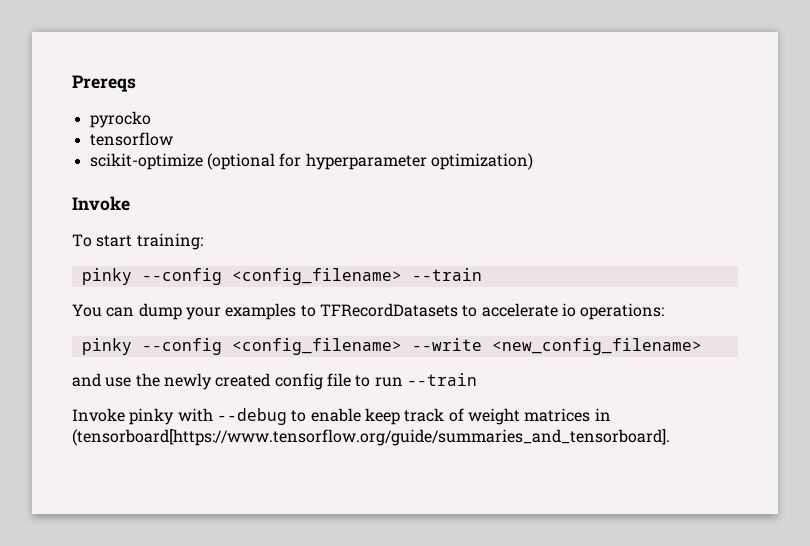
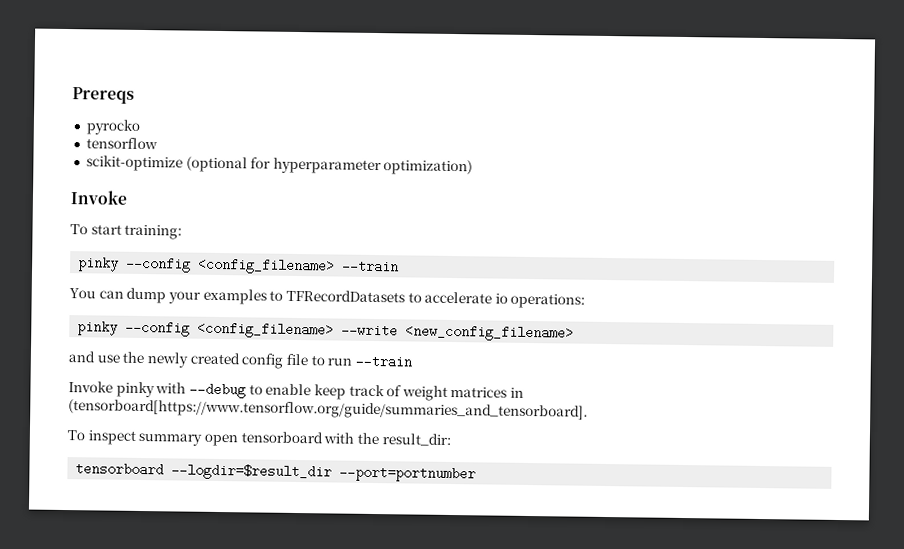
+ To inspect summary open tensorboard with the result_dir:
+ tensorboard --logdir=$result_dir --port=portnumber

